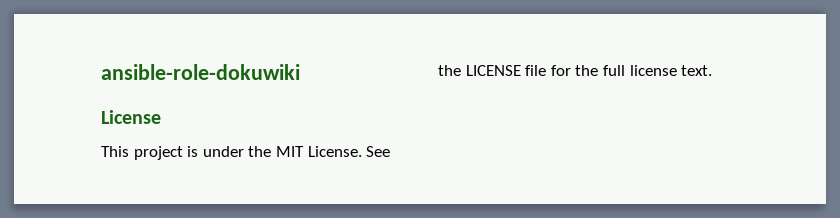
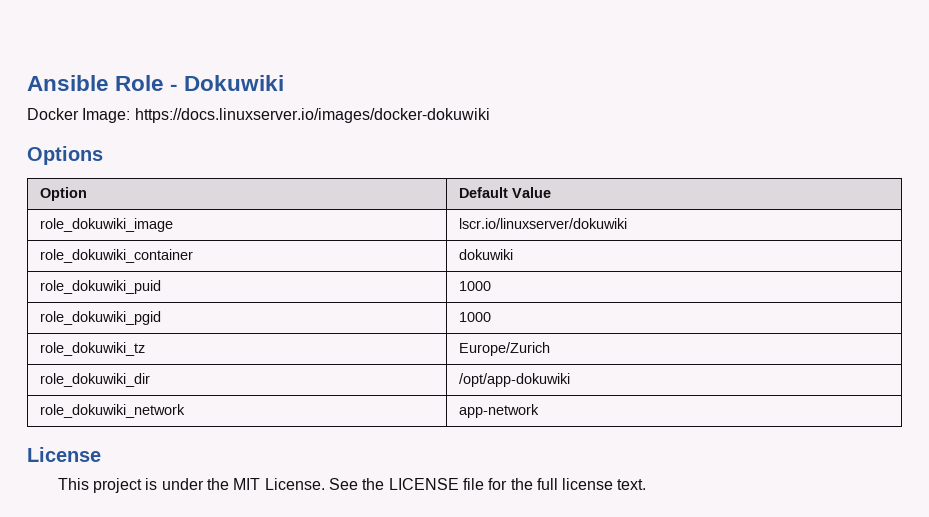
- ansible-role-dokuwiki
+ Ansible Role - Dokuwiki
+ Docker Image: https://docs.linuxserver.io/images/docker-dokuwiki
+ Options
+ Option | Default Value
+ role_dokuwiki_image | lscr.io/linuxserver/dokuwiki
+ role_dokuwiki_container | dokuwiki
+ role_dokuwiki_puid | 1000
+ role_dokuwiki_pgid | 1000
+ role_dokuwiki_tz | Europe/Zurich
+ role_dokuwiki_dir | /opt/app-dokuwiki
+ role_dokuwiki_network | app-network

